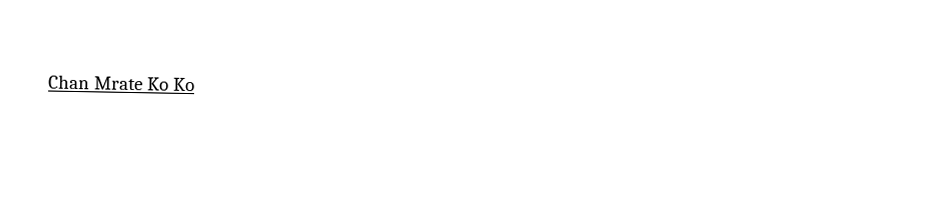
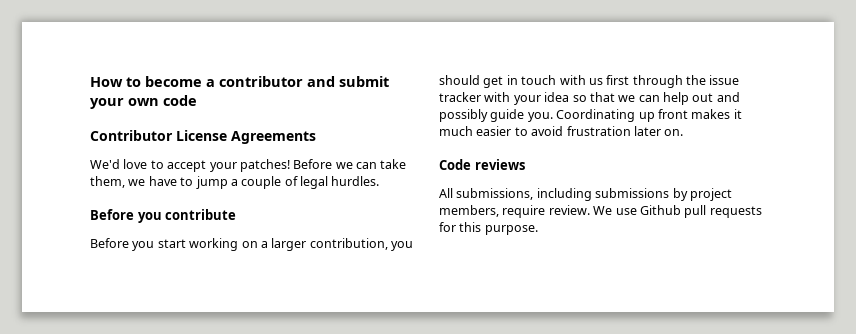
- Chan Mrate Ko Ko
+ How to become a contributor and submit your own code
+ Contributor License Agreements
+ We'd love to accept your patches! Before we can take them, we have to jump a couple of legal hurdles.
+ Before you contribute
+ Before you start working on a larger contribution, you should get in touch with us first through the issue tracker with your idea so that we can help out and possibly guide you. Coordinating up front makes it much easier to avoid frustration later on.
+ Code reviews
+ All submissions, including submissions by project members, require review. We use Github pull requests for this purpose.

